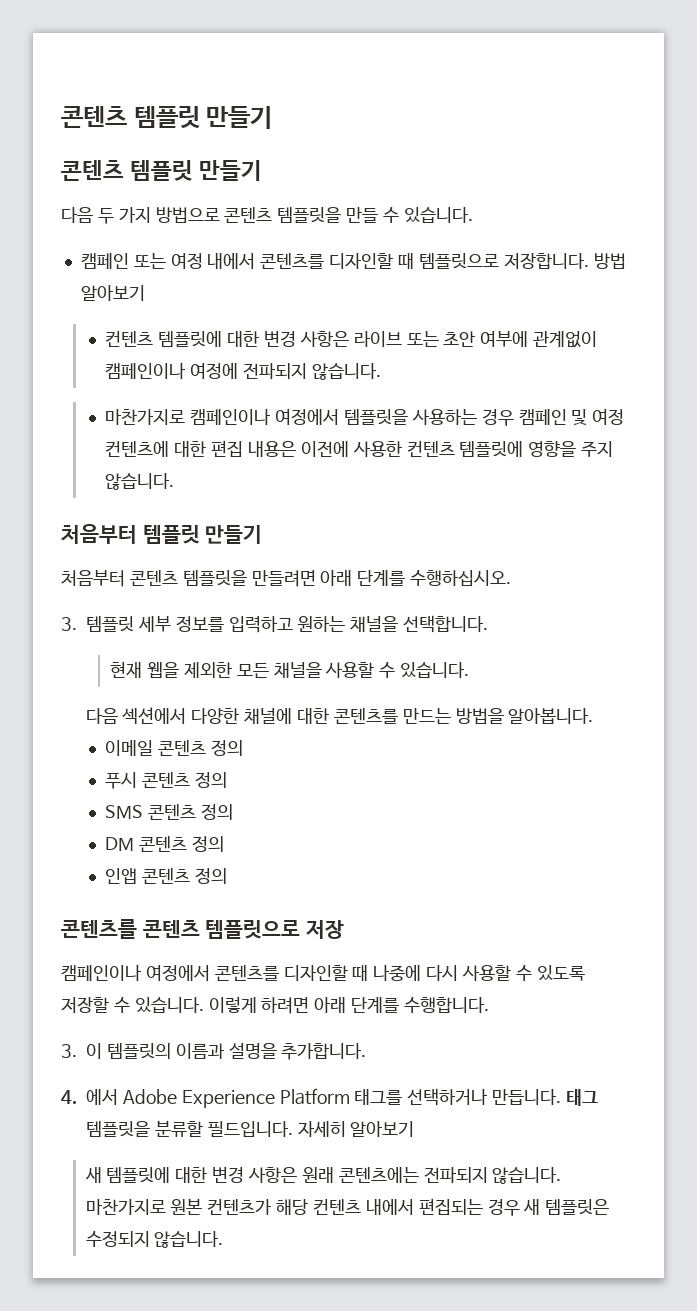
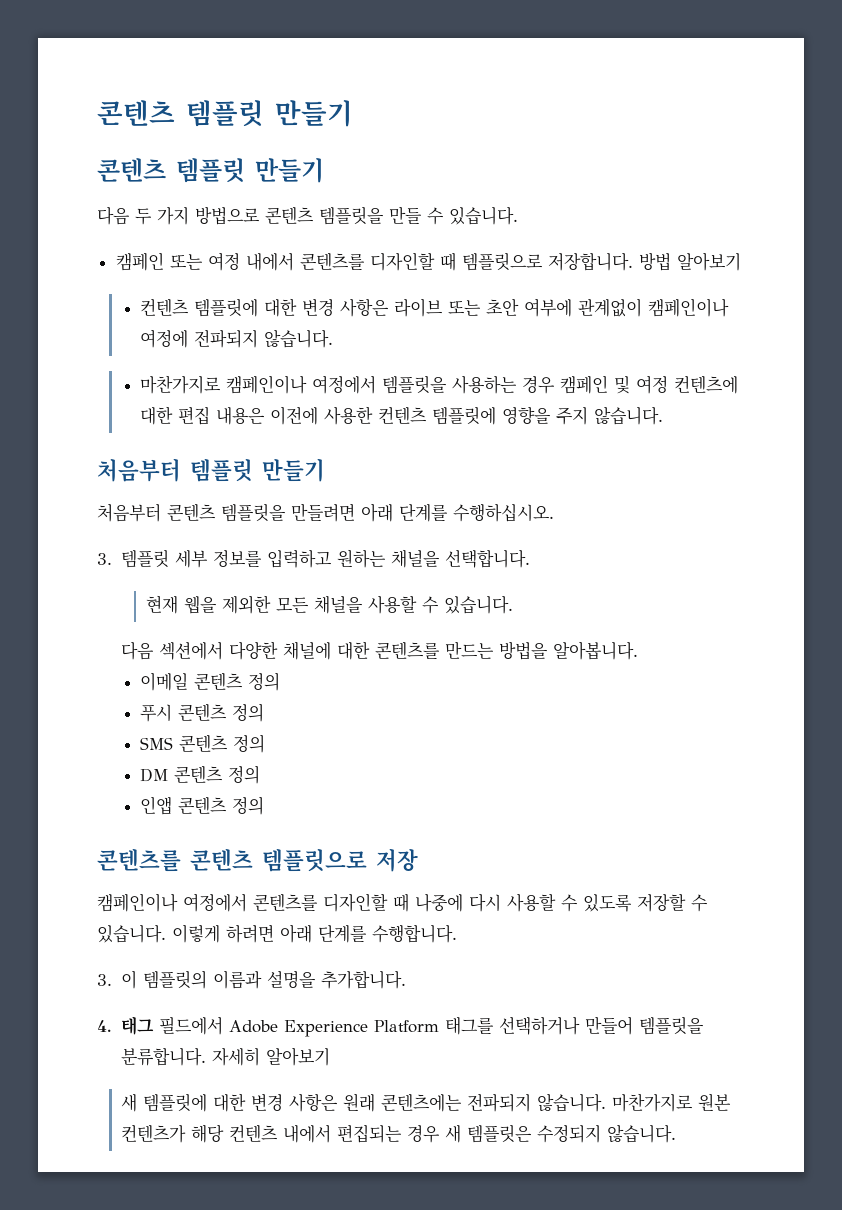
- 4. 에서 Adobe Experience Platform 태그를 선택하거나 만듭니다. 태그 템플릿을 분류할 필드입니다.
+ 4. 태그 필드에서 Adobe Experience Platform 태그를 선택하거나 만들어 템플릿을 분류합니다.

